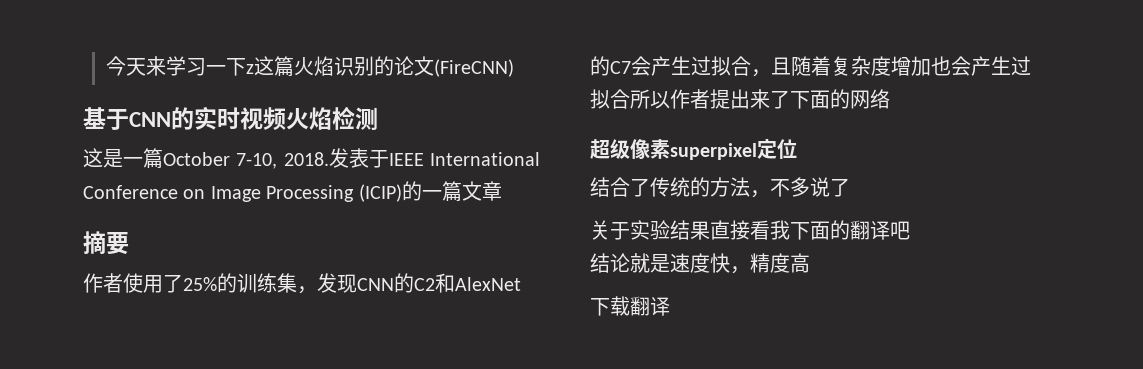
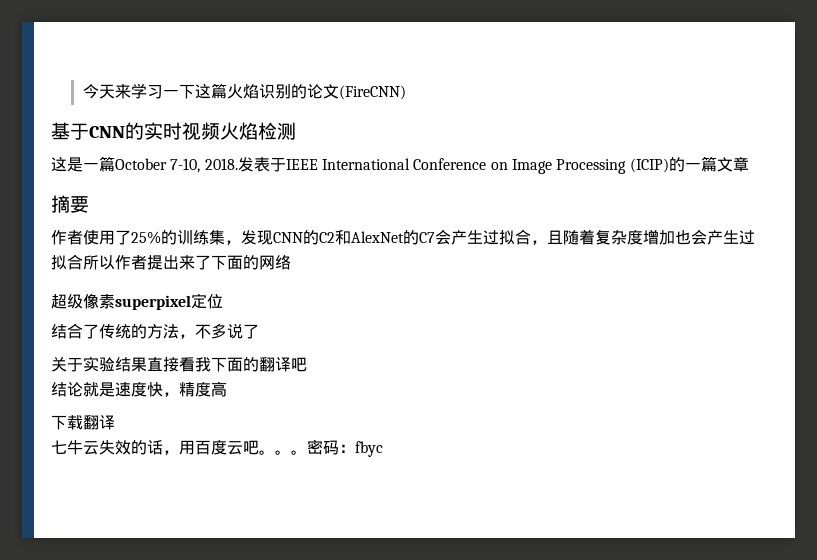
- 今天来学习一下z这篇火焰识别的论文(FireCNN)
+ 今天来学习一下这篇火焰识别的论文(FireCNN)
+ 七牛云失效的话，用百度云吧。。。密码：fbyc

